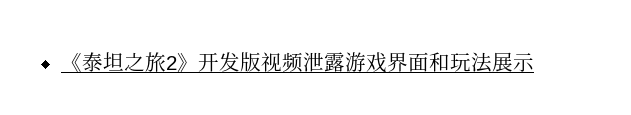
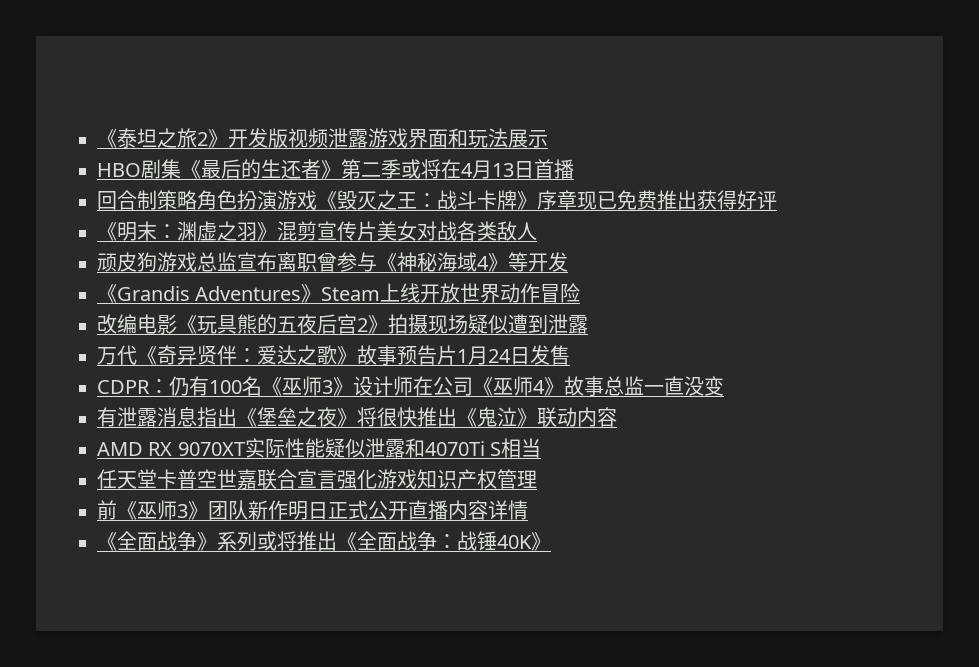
+ HBO剧集《最后的生还者》第二季或将在4月13日首播
+ 回合制策略角色扮演游戏《毁灭之王：战斗卡牌》序章现已免费推出获得好评
+ 《明末：渊虚之羽》混剪宣传片美女对战各类敌人
+ 顽皮狗游戏总监宣布离职曾参与《神秘海域4》等开发
+ 《Grandis Adventures》Steam上线开放世界动作冒险
+ 改编电影《玩具熊的五夜后宫2》拍摄现场疑似遭到泄露
+ 万代《奇异贤伴：爱达之歌》故事预告片1月24日发售
+ CDPR：仍有100名《巫师3》设计师在公司《巫师4》故事总监一直没变
+ 有泄露消息指出《堡垒之夜》将很快推出《鬼泣》联动内容
+ AMD RX 9070XT实际性能疑似泄露和4070Ti S相当
+ 任天堂卡普空世嘉联合宣言强化游戏知识产权管理
+ 前《巫师3》团队新作明日正式公开直播内容详情
+ 《全面战争》系列或将推出《全面战争：战锤40K》

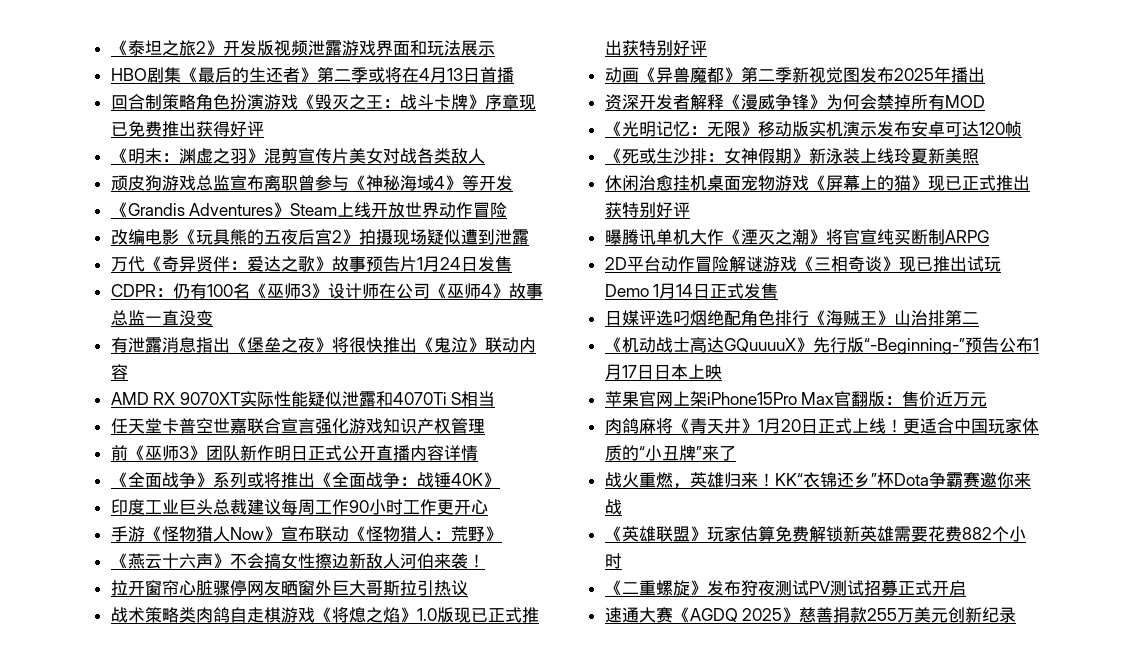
+ 印度工业巨头总裁建议每周工作90小时工作更开心
+ 手游《怪物猎人Now》宣布联动《怪物猎人：荒野》
+ 《燕云十六声》不会搞女性擦边新敌人河伯来袭！
+ 拉开窗帘心脏骤停网友晒窗外巨大哥斯拉引热议
+ 战术策略类肉鸽自走棋游戏《将熄之焰》1.0版现已正式推出获特别好评
+ 动画《异兽魔都》第二季新视觉图发布2025年播出
+ 资深开发者解释《漫威争锋》为何会禁掉所有MOD
+ 《光明记忆：无限》移动版实机演示发布安卓可达120帧
+ 《死或生沙排：女神假期》新泳装上线玲夏新美照
+ 休闲治愈挂机桌面宠物游戏《屏幕上的猫》现已正式推出获特别好评
+ 曝腾讯单机大作《湮灭之潮》将官宣纯买断制ARPG
+ 2D平台动作冒险解谜游戏《三相奇谈》现已推出试玩Demo 1月14日正式发售
+ 日媒评选叼烟绝配角色排行《海贼王》山治排第二
+ 《机动战士高达GQuuuuX》先行版“-Beginning-”预告公布1月17日日本上映
+ 苹果官网上架iPhone15Pro Max官翻版：售价近万元
+ 肉鸽麻将《青天井》1月20日正式上线！更适合中国玩家体质的“小丑牌”来了
+ 战火重燃，英雄归来！KK“衣锦还乡”杯Dota争霸赛邀你来战
+ 《英雄联盟》玩家估算免费解锁新英雄需要花费882个小时
+ 《二重螺旋》发布狩夜测试PV测试招募正式开启
+ 速通大赛《AGDQ 2025》慈善捐款255万美元创新纪录

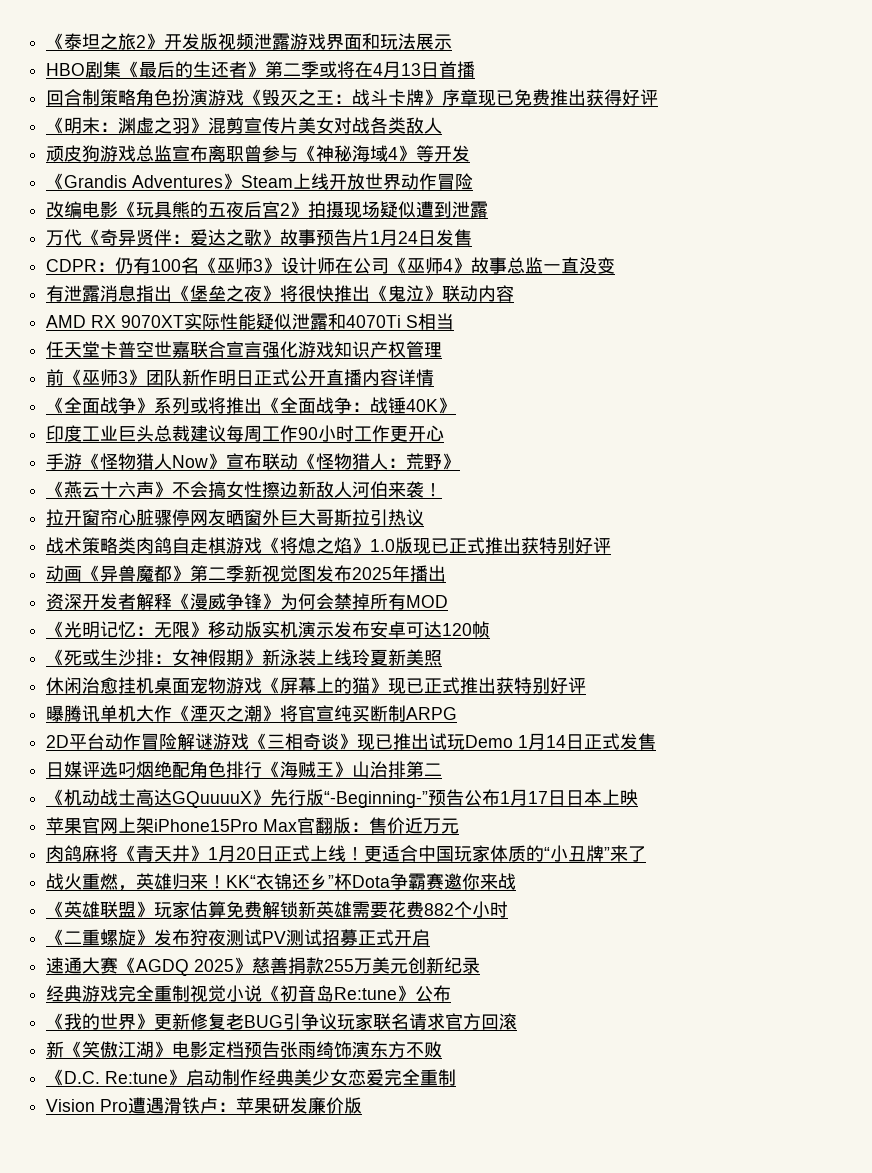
+ 经典游戏完全重制视觉小说《初音岛Re:tune》公布
+ 《我的世界》更新修复老BUG引争议玩家联名请求官方回滚
+ 新《笑傲江湖》电影定档预告张雨绮饰演东方不败
+ 《D.C. Re:tune》启动制作经典美少女恋爱完全重制
+ Vision Pro遭遇滑铁卢：苹果研发廉价版

